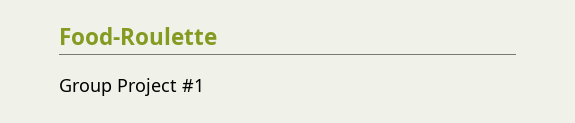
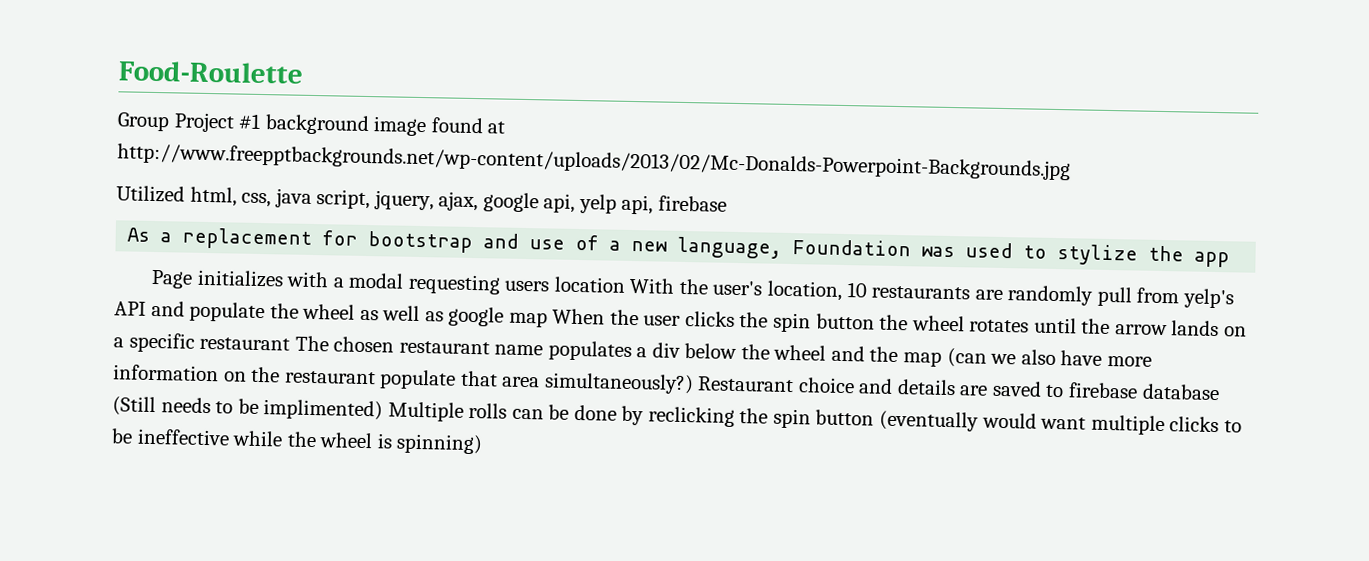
- Group Project #1
+ Group Project #1 background image found at http://www.freepptbackgrounds.net/wp-content/uploads/2013/02/Mc-Donalds-Powerpoint-Backgrounds.jpg
+ Utilized html, css, java script, jquery, ajax, google api, yelp api, firebase
+ As a replacement for bootstrap and use of a new language, Foundation was used to stylize the app
+ Page initializes with a modal requesting users location With the user's location, 10 restaurants are randomly pull from yelp's API and populate the wheel as well as google map When the user clicks the spin button the wheel rotates until the arrow lands on a specific restaurant The chosen restaurant name populates a div below the wheel and the map (can we also have more information on the restaurant populate that area simultaneously?) Restaurant choice and details are saved to firebase database (Still needs to be implimented) Multiple rolls can be done by reclicking the spin button (eventually would want multiple clicks to be ineffective while the wheel is spinning)

